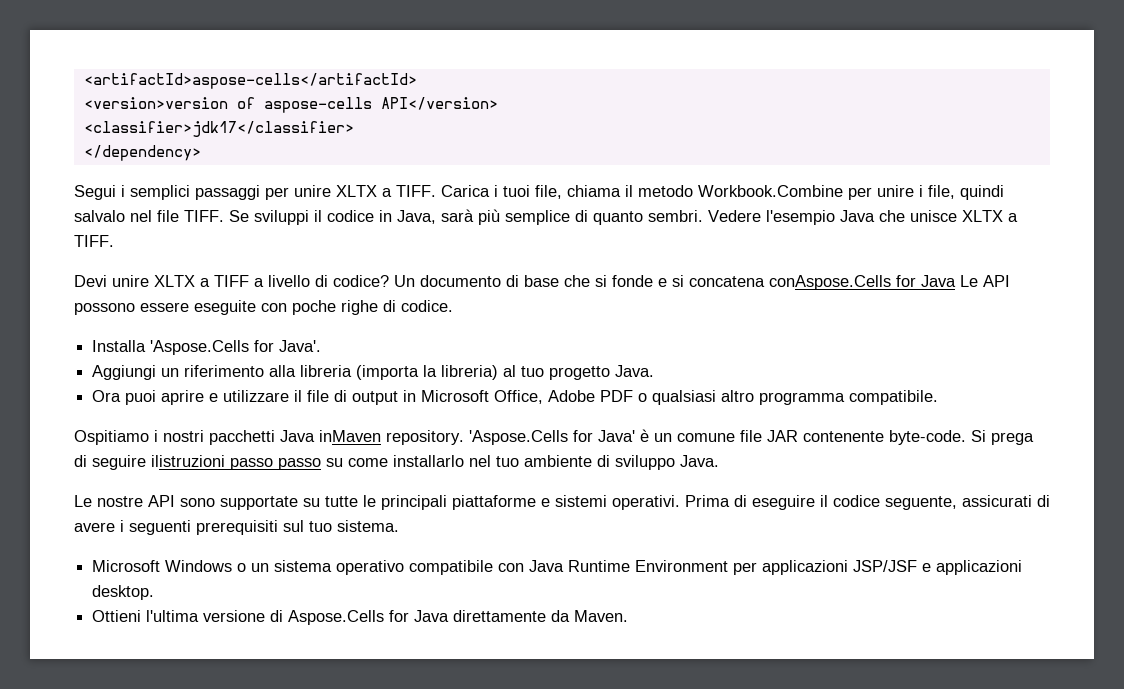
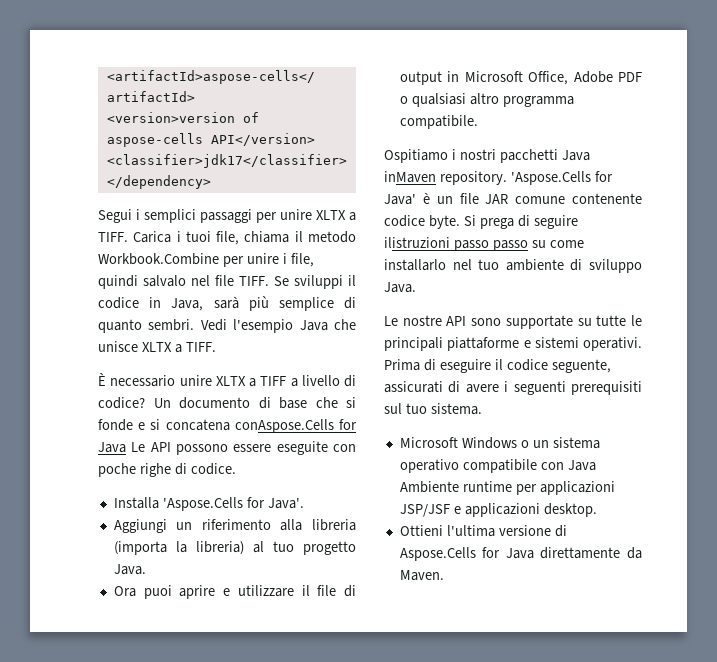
- Vedere l'esempio Java che unisce XLTX a TIFF.
+ Vedi l'esempio Java che unisce XLTX a TIFF.
- Devi unire XLTX a TIFF a livello di codice?
+ È necessario unire XLTX a TIFF a livello di codice?
- 'Aspose.Cells for Java' è un comune file JAR contenente byte-code.
+ 'Aspose.Cells for Java' è un file JAR comune contenente codice byte.
- Microsoft Windows o un sistema operativo compatibile con Java Runtime Environment per applicazioni JSP/JSF e applicazioni desktop.
+ Microsoft Windows o un sistema operativo compatibile con Java Ambiente runtime per applicazioni JSP/JSF e applicazioni desktop.

